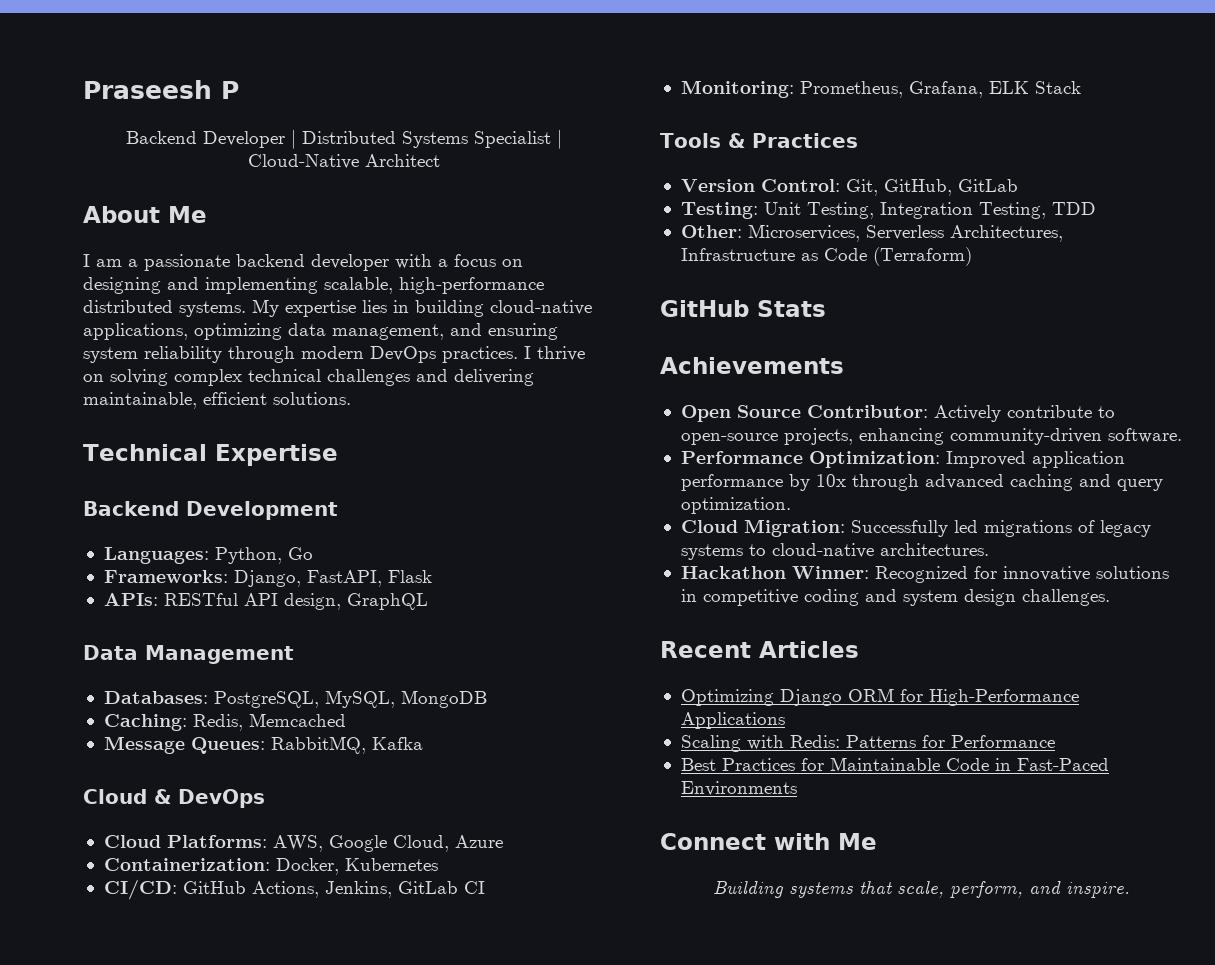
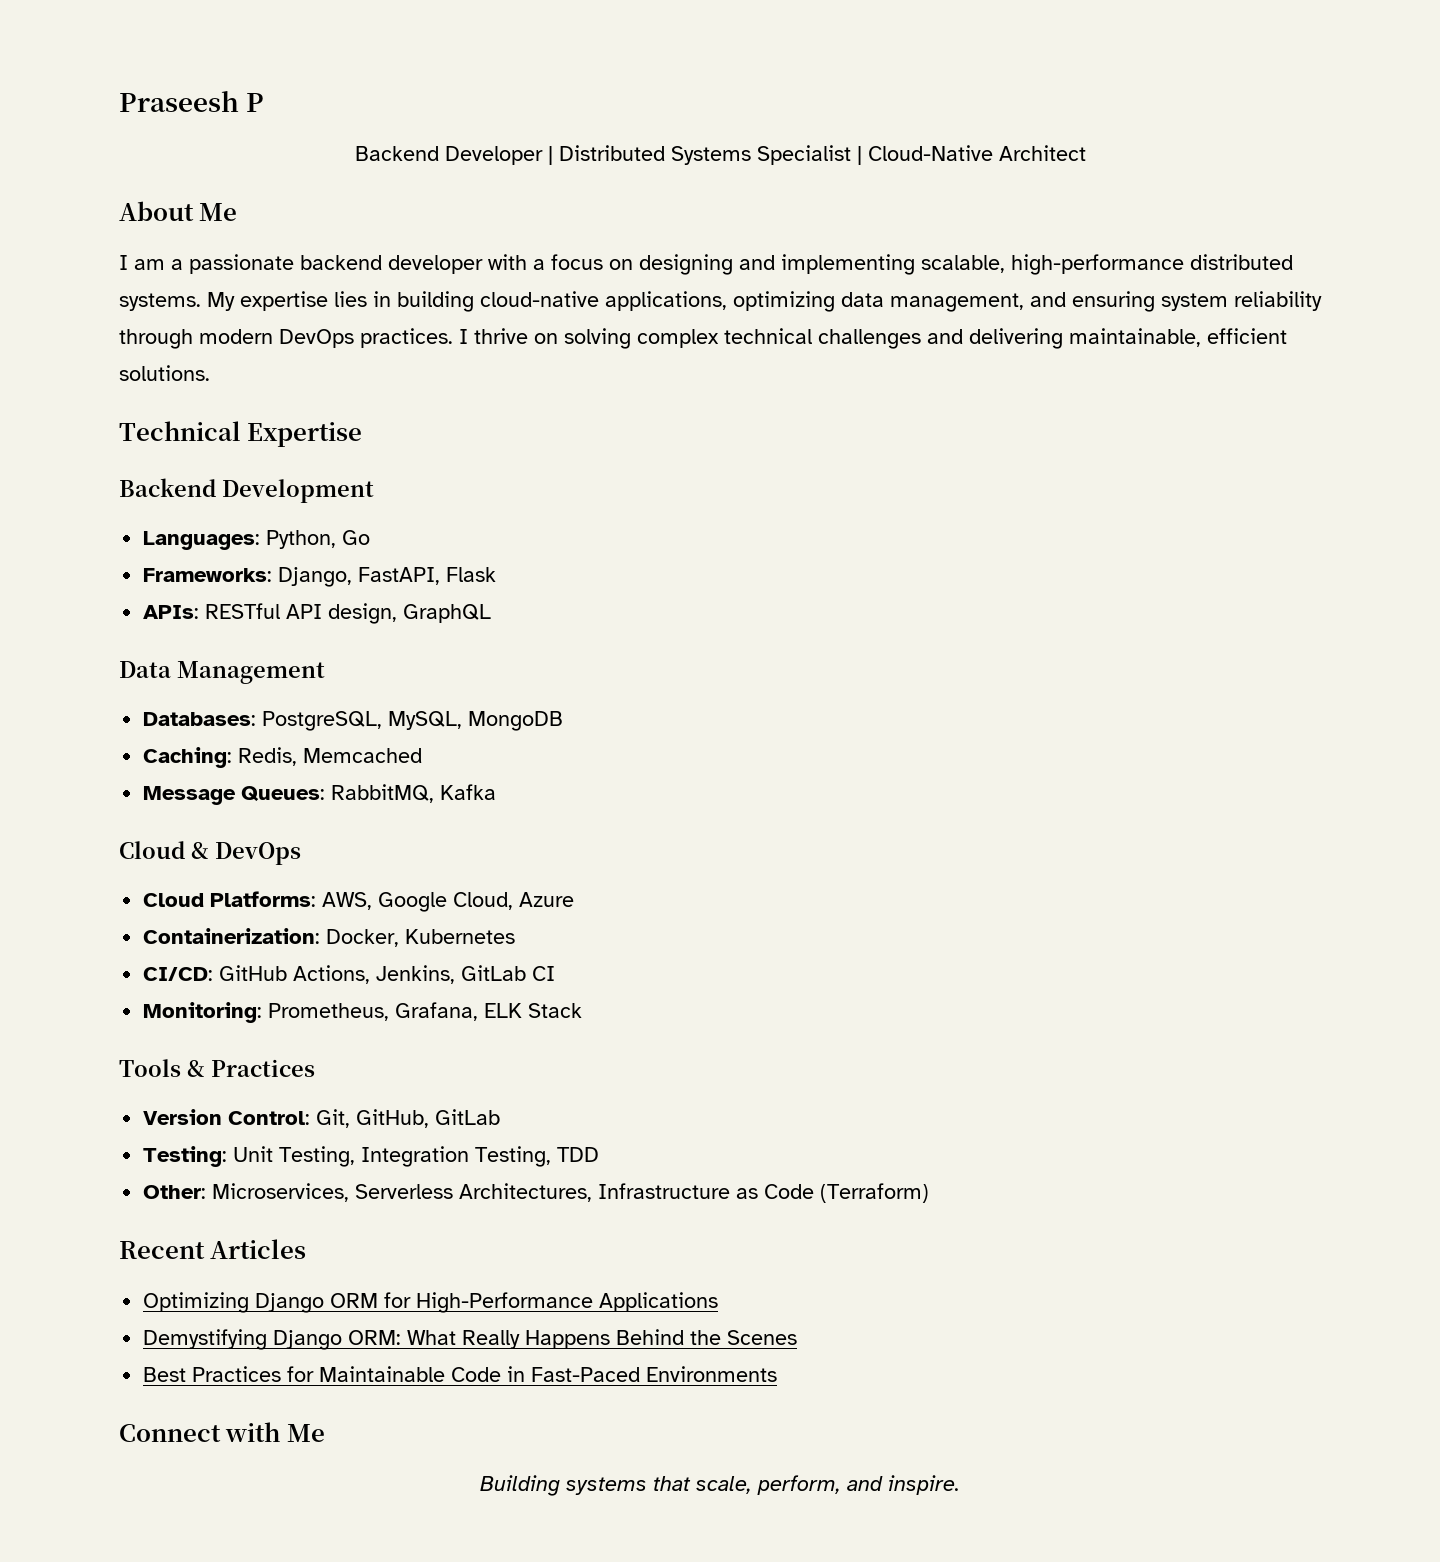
- GitHub Stats
- Achievements
- Open Source Contributor: Actively contribute to open-source projects, enhancing community-driven software.
- Performance Optimization: Improved application performance by 10x through advanced caching and query optimization.
- Cloud Migration: Successfully led migrations of legacy systems to cloud-native architectures.
- Hackathon Winner: Recognized for innovative solutions in competitive coding and system design challenges.
- Scaling with Redis: Patterns for Performance
+ Demystifying Django ORM: What Really Happens Behind the Scenes

